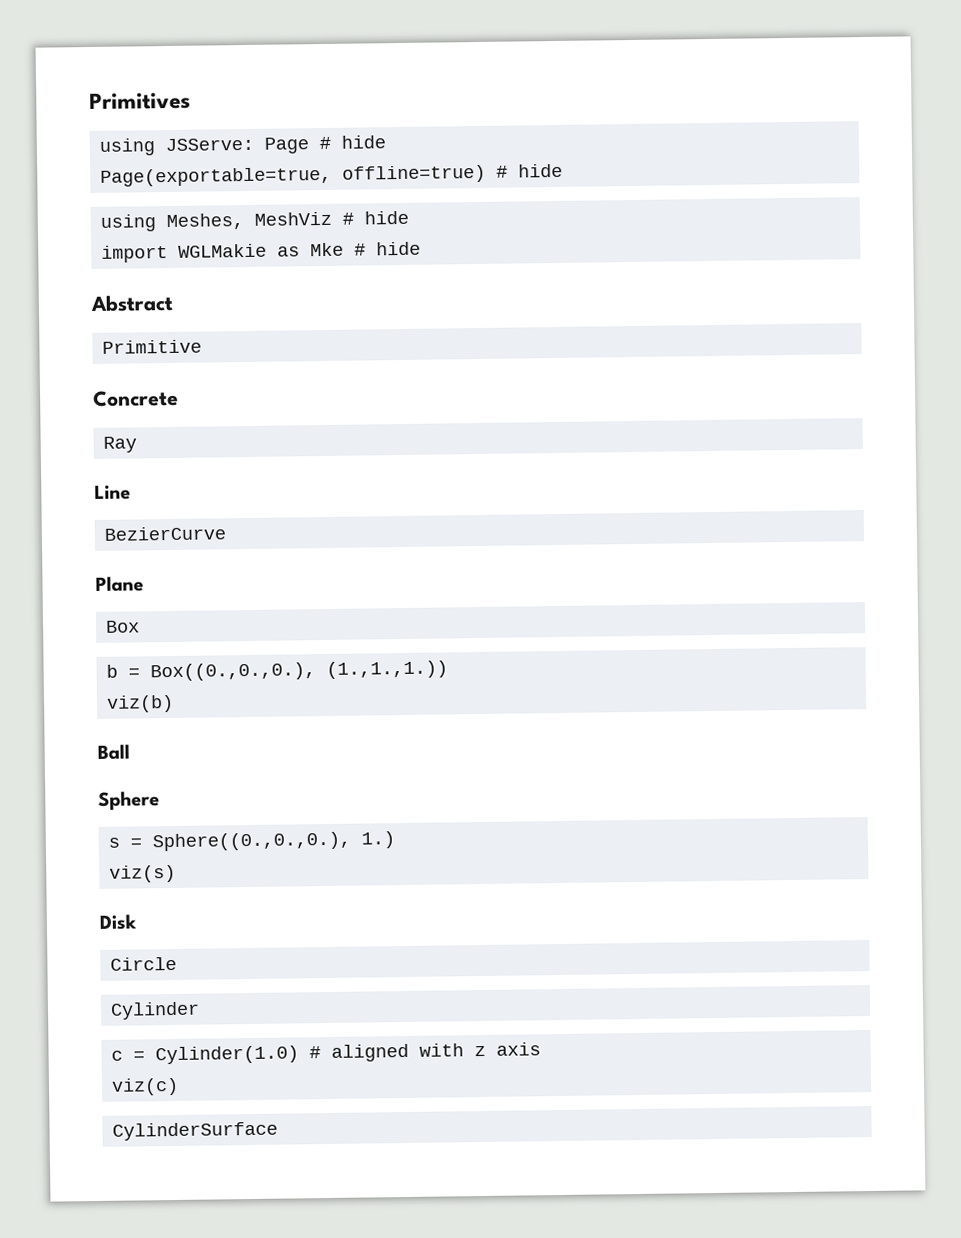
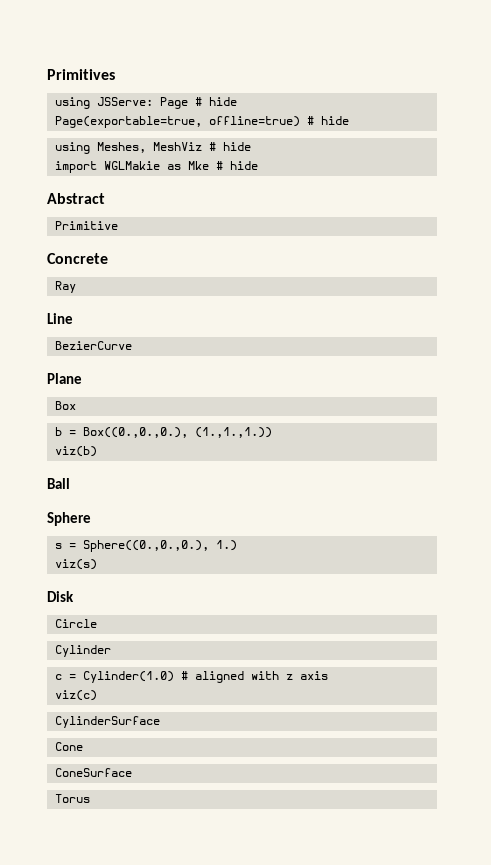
+ Cone
+ ConeSurface
+ Torus

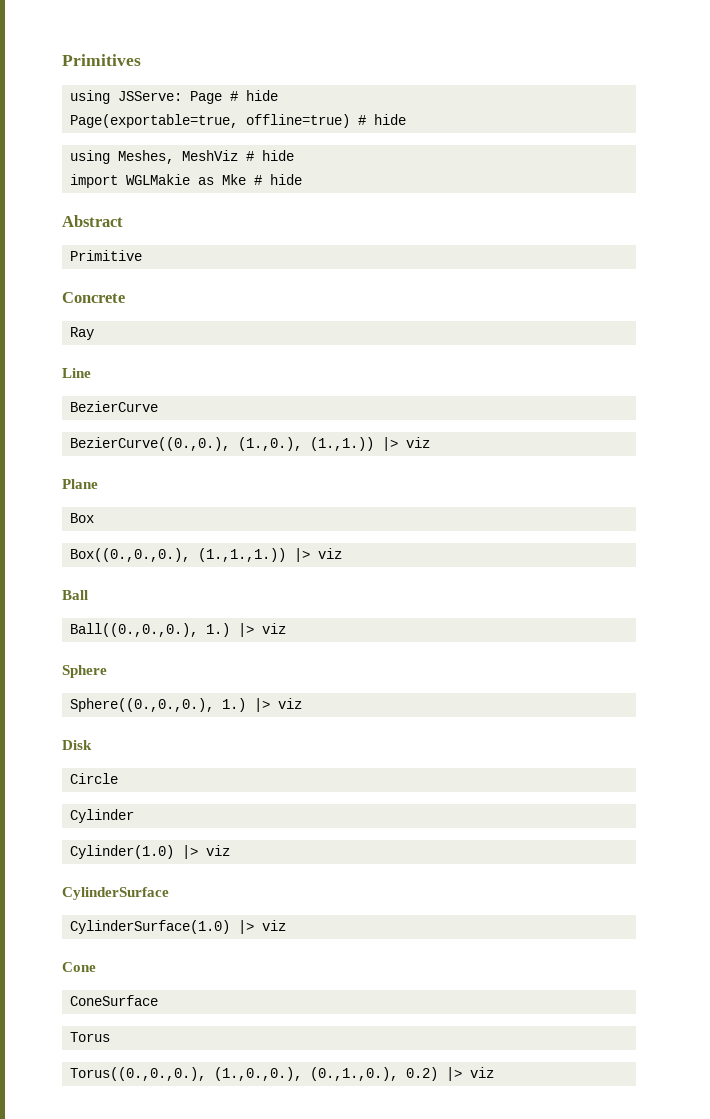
+ BezierCurve((0.,0.), (1.,0.), (1.,1.)) |> viz
- b = Box((0.,0.,0.), (1.,1.,1.))
- viz(b)
+ Box((0.,0.,0.), (1.,1.,1.)) |> viz
+ Ball((0.,0.,0.), 1.) |> viz
- s = Sphere((0.,0.,0.), 1.)
- viz(s)
+ Sphere((0.,0.,0.), 1.) |> viz
- c = Cylinder(1.0) # aligned with z axis
- viz(c)
+ Cylinder(1.0) |> viz
  CylinderSurface
+ CylinderSurface(1.0) |> viz
  Cone
  ConeSurface
  Torus
+ Torus((0.,0.,0.), (1.,0.,0.), (0.,1.,0.), 0.2) |> viz

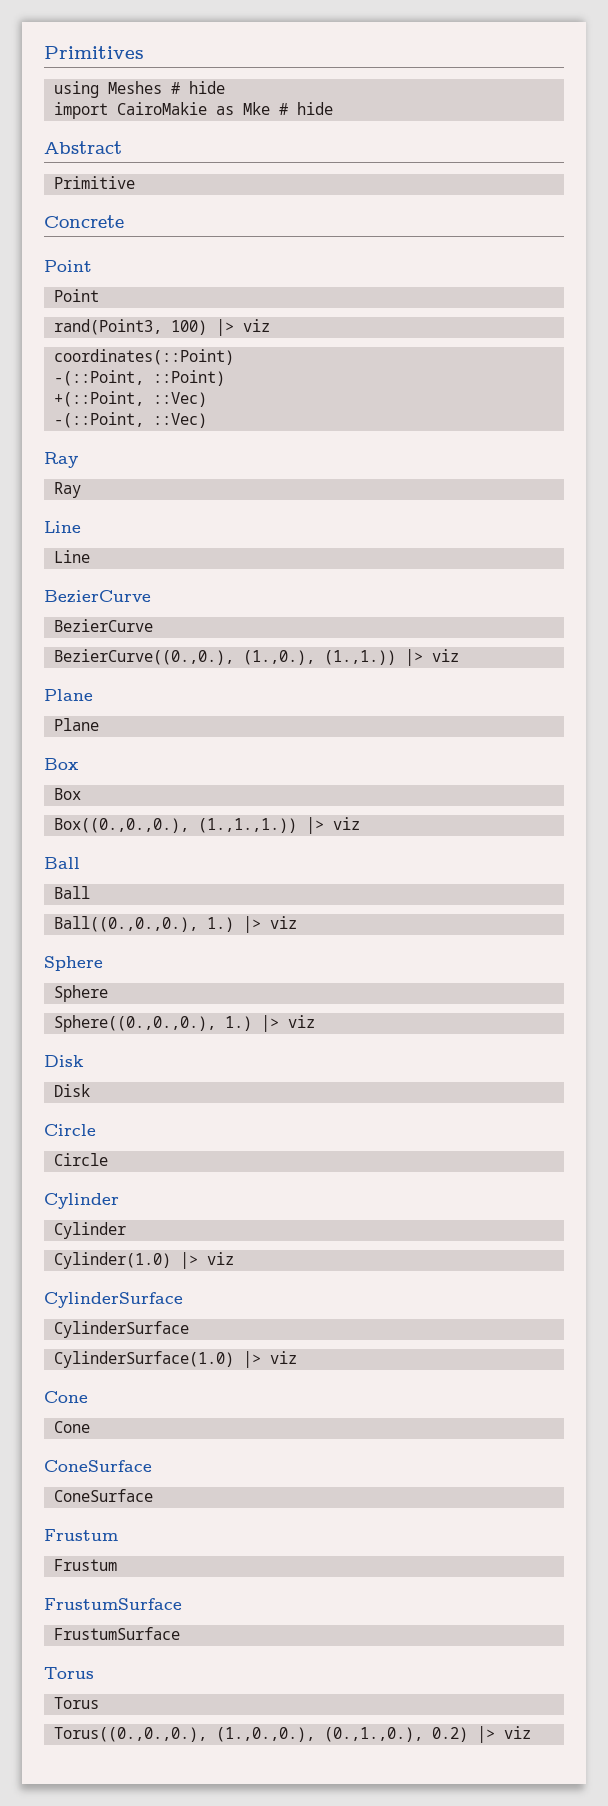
- using JSServe: Page # hide
- Page(exportable=true, offline=true) # hide
- using Meshes, MeshViz # hide
+ using Meshes # hide
- import WGLMakie as Mke # hide
+ import CairoMakie as Mke # hide
  Concrete
+ Point
+ Point
+ rand(Point3, 100) |> viz
+ coordinates(::Point)
+ -(::Point, ::Point)
+ +(::Point, ::Vec)
+ -(::Point, ::Vec)
+ Ray
  Ray
  Line
+ Line
+ BezierCurve
  BezierCurve((0.,0.), (1.,0.), (1.,1.)) |> viz
  Plane
+ Plane
+ Box
  Box((0.,0.,0.), (1.,1.,1.)) |> viz
+ Ball
  Ball((0.,0.,0.), 1.) |> viz
+ Sphere
  Sphere((0.,0.,0.), 1.) |> viz
  Disk
+ Disk
  Circle
+ Circle
+ Cylinder
  Cylinder(1.0) |> viz
+ CylinderSurface
  CylinderSurface(1.0) |> viz
  Cone
+ Cone
  ConeSurface
+ ConeSurface
+ Frustum
+ Frustum
+ FrustumSurface
+ FrustumSurface
+ Torus

